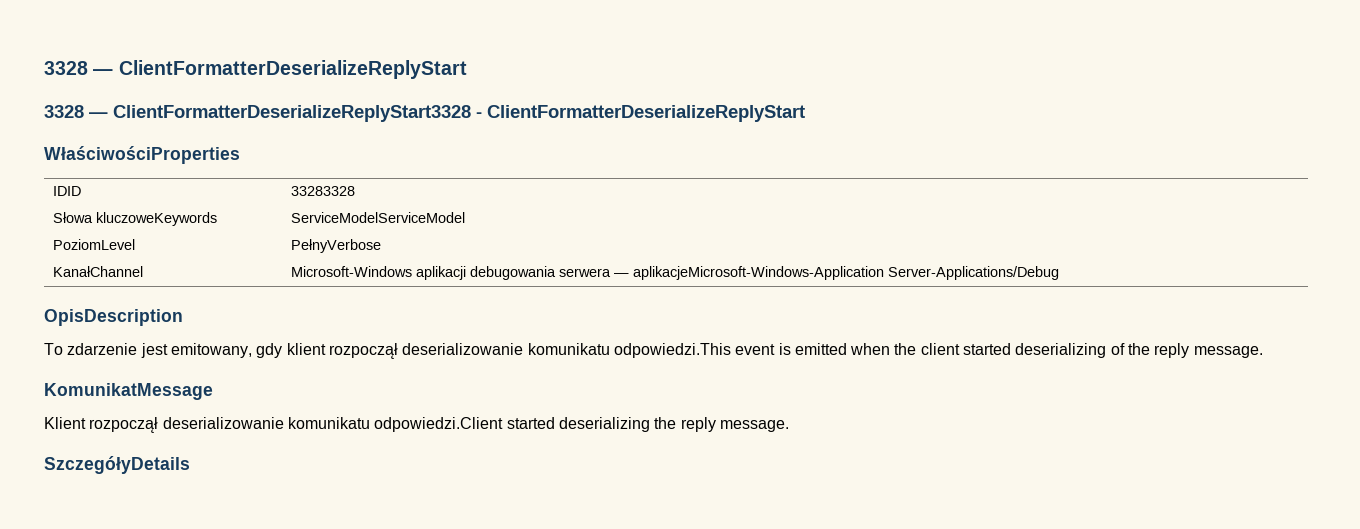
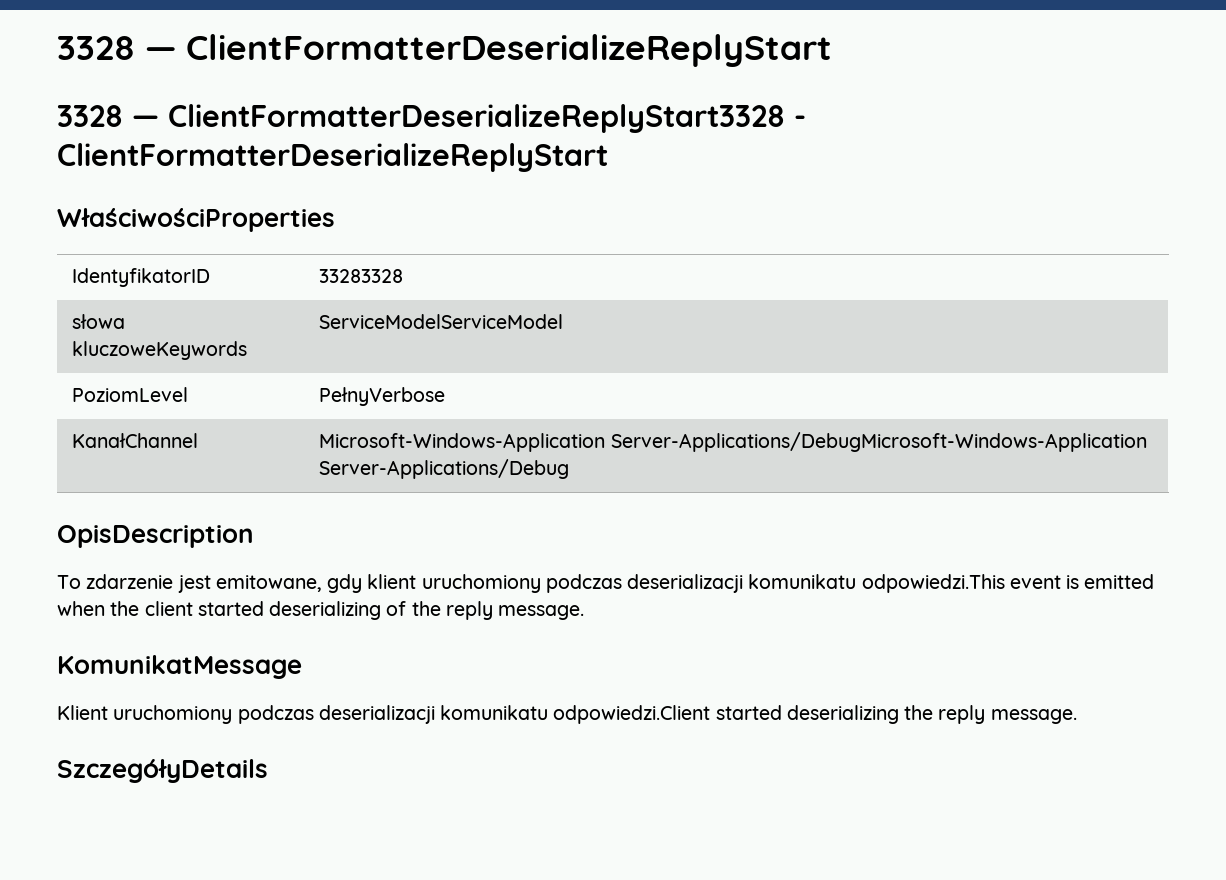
- IDID | 33283328
+ IdentyfikatorID | 33283328
- Słowa kluczoweKeywords | ServiceModelServiceModel
+ słowa kluczoweKeywords | ServiceModelServiceModel
- KanałChannel | Microsoft-Windows aplikacji debugowania serwera — aplikacjeMicrosoft-Windows-Application Server-Applications/Debug
+ KanałChannel | Microsoft-Windows-Application Server-Applications/DebugMicrosoft-Windows-Application Server-Applications/Debug
- To zdarzenie jest emitowany, gdy klient rozpoczął deserializowanie komunikatu odpowiedzi.This event is emitted when the client started deserializing of the reply message.
+ To zdarzenie jest emitowane, gdy klient uruchomiony podczas deserializacji komunikatu odpowiedzi.This event is emitted when the client started deserializing of the reply message.
- Klient rozpoczął deserializowanie komunikatu odpowiedzi.Client started deserializing the reply message.
+ Klient uruchomiony podczas deserializacji komunikatu odpowiedzi.Client started deserializing the reply message.

